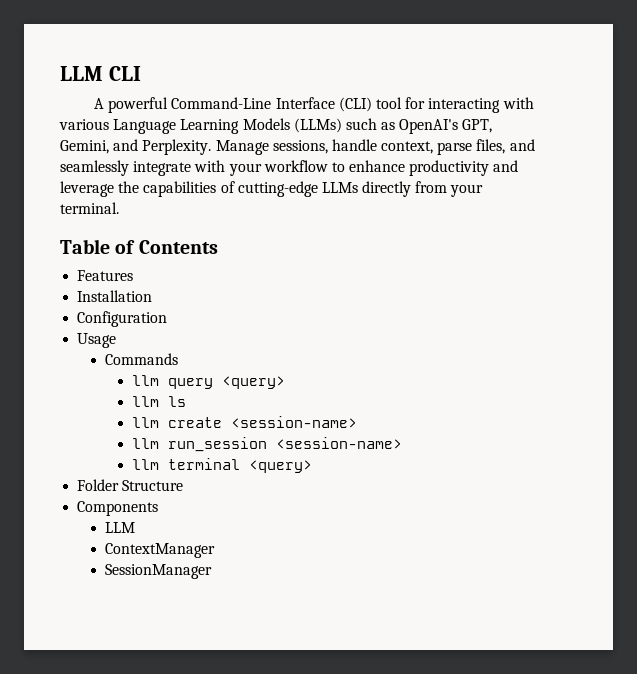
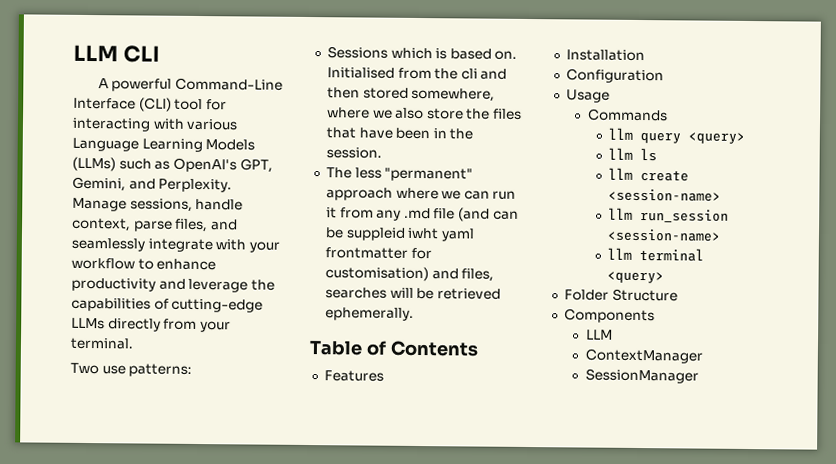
+ Two use patterns:
+ Sessions which is based on. Initialised from the cli and then stored somewhere, where we also store the files that have been in the session.
+ The less "permanent" approach where we can run it from any .md file (and can be suppleid iwht yaml frontmatter for customisation) and files, searches will be retrieved ephemerally.

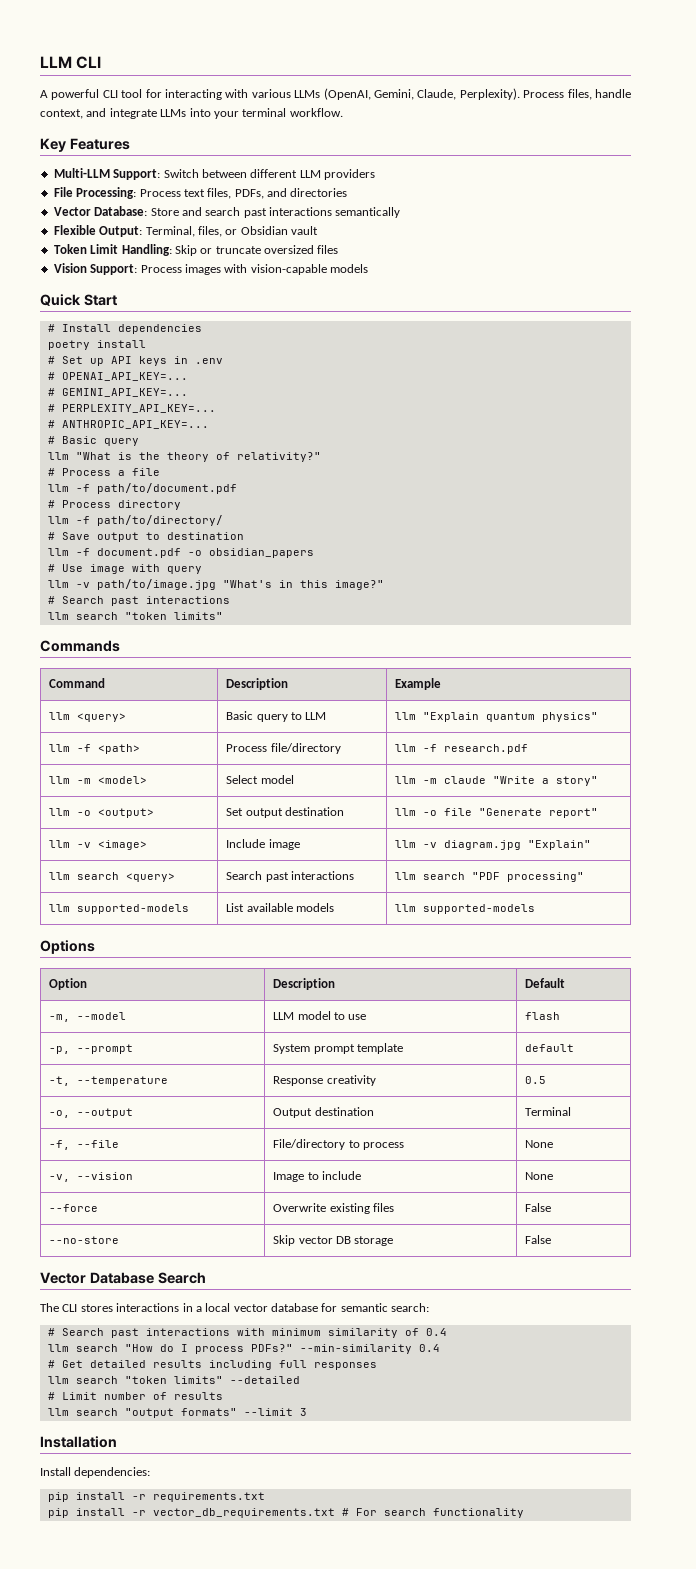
- A powerful Command-Line Interface (CLI) tool for interacting with various Language Learning Models (LLMs) such as OpenAI's GPT, Gemini, and Perplexity. Manage sessions, handle context, parse files, and seamlessly integrate with your workflow to enhance productivity and leverage the capabilities of cutting-edge LLMs directly from your terminal.
- Two use patterns:
- Sessions which is based on. Initialised from the cli and then stored somewhere, where we also store the files that have been in the session.
- The less "permanent" approach where we can run it from any .md file (and can be suppleid iwht yaml frontmatter for customisation) and files, searches will be retrieved ephemerally.
- Table of Contents
- Features
+ A powerful CLI tool for interacting with various LLMs (OpenAI, Gemini, Claude, Perplexity). Process files, handle context, and integrate LLMs into your terminal workflow.
+ Key Features
+ Multi-LLM Support: Switch between different LLM providers
+ File Processing: Process text files, PDFs, and directories
+ Vector Database: Store and search past interactions semantically
+ Flexible Output: Terminal, files, or Obsidian vault
+ Token Limit Handling: Skip or truncate oversized files
+ Vision Support: Process images with vision-capable models
+ Quick Start
+ # Install dependencies
+ poetry install
+ # Set up API keys in .env
+ # OPENAI_API_KEY=...
+ # GEMINI_API_KEY=...
+ # PERPLEXITY_API_KEY=...
+ # ANTHROPIC_API_KEY=...
+ # Basic query
+ llm "What is the theory of relativity?"
+ # Process a file
+ llm -f path/to/document.pdf
+ # Process directory
+ llm -f path/to/directory/
+ # Save output to destination
+ llm -f document.pdf -o obsidian_papers
+ # Use image with query
+ llm -v path/to/image.jpg "What's in this image?"
+ # Search past interactions
+ llm search "token limits"
+ Commands
+ Command | Description | Example
+ llm <query> | Basic query to LLM | llm "Explain quantum physics"
+ llm -f <path> | Process file/directory | llm -f research.pdf
+ llm -m <model> | Select model | llm -m claude "Write a story"
+ llm -o <output> | Set output destination | llm -o file "Generate report"
+ llm -v <image> | Include image | llm -v diagram.jpg "Explain"
+ llm search <query> | Search past interactions | llm search "PDF processing"
+ llm supported-models | List available models | llm supported-models
+ Options
+ Option | Description | Default
+ -m, --model | LLM model to use | flash
+ -p, --prompt | System prompt template | default
+ -t, --temperature | Response creativity | 0.5
+ -o, --output | Output destination | Terminal
+ -f, --file | File/directory to process | None
+ -v, --vision | Image to include | None
+ --force | Overwrite existing files | False
+ --no-store | Skip vector DB storage | False
+ Vector Database Search
+ The CLI stores interactions in a local vector database for semantic search:
+ # Search past interactions with minimum similarity of 0.4
+ llm search "How do I process PDFs?" --min-similarity 0.4
+ # Get detailed results including full responses
+ llm search "token limits" --detailed
+ # Limit number of results
+ llm search "output formats" --limit 3
  Installation
- Configuration
- Usage
- Commands
- llm query <query>
- llm ls
- llm create <session-name>
- llm run_session <session-name>
- llm terminal <query>
- Folder Structure
- Components
- LLM
- ContextManager
- SessionManager
+ Install dependencies:
+ pip install -r requirements.txt
+ pip install -r vector_db_requirements.txt # For search functionality

